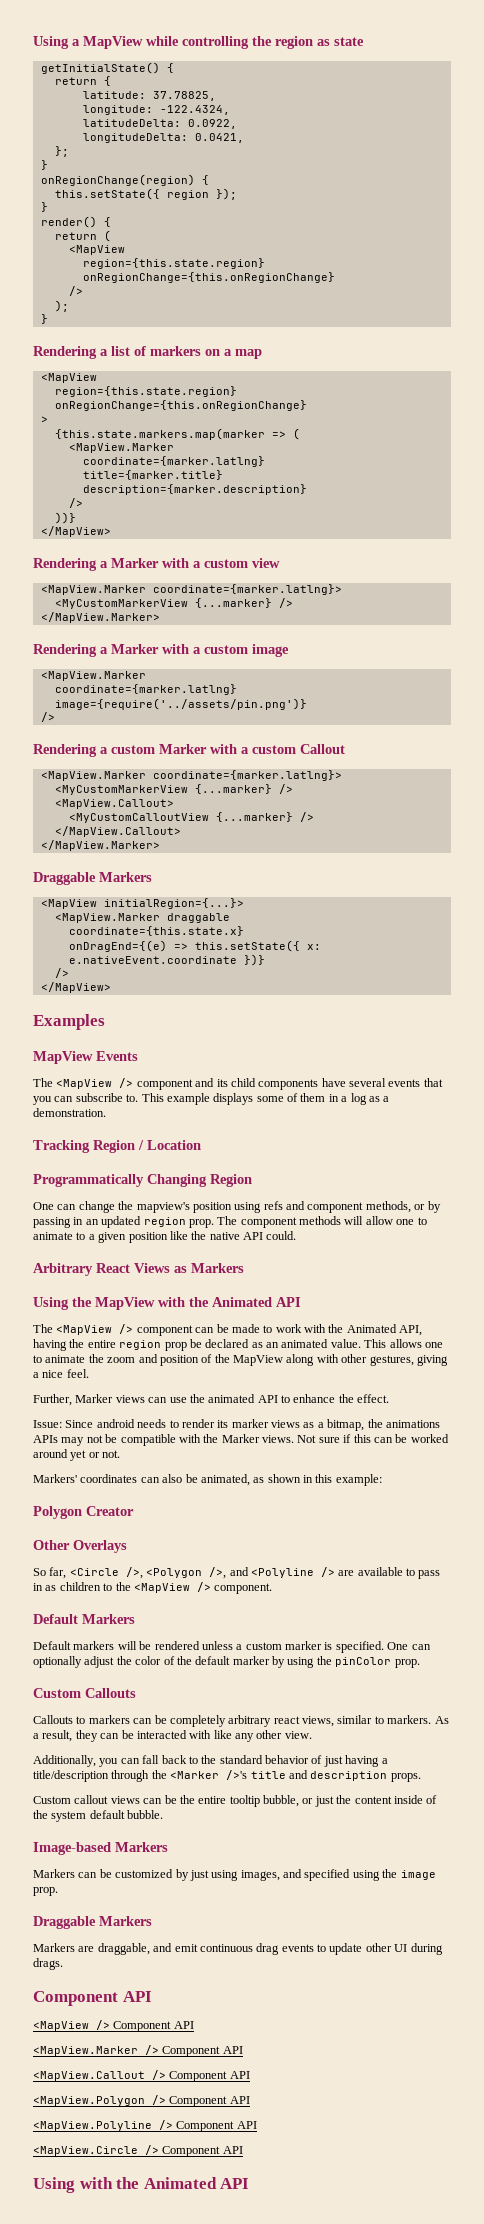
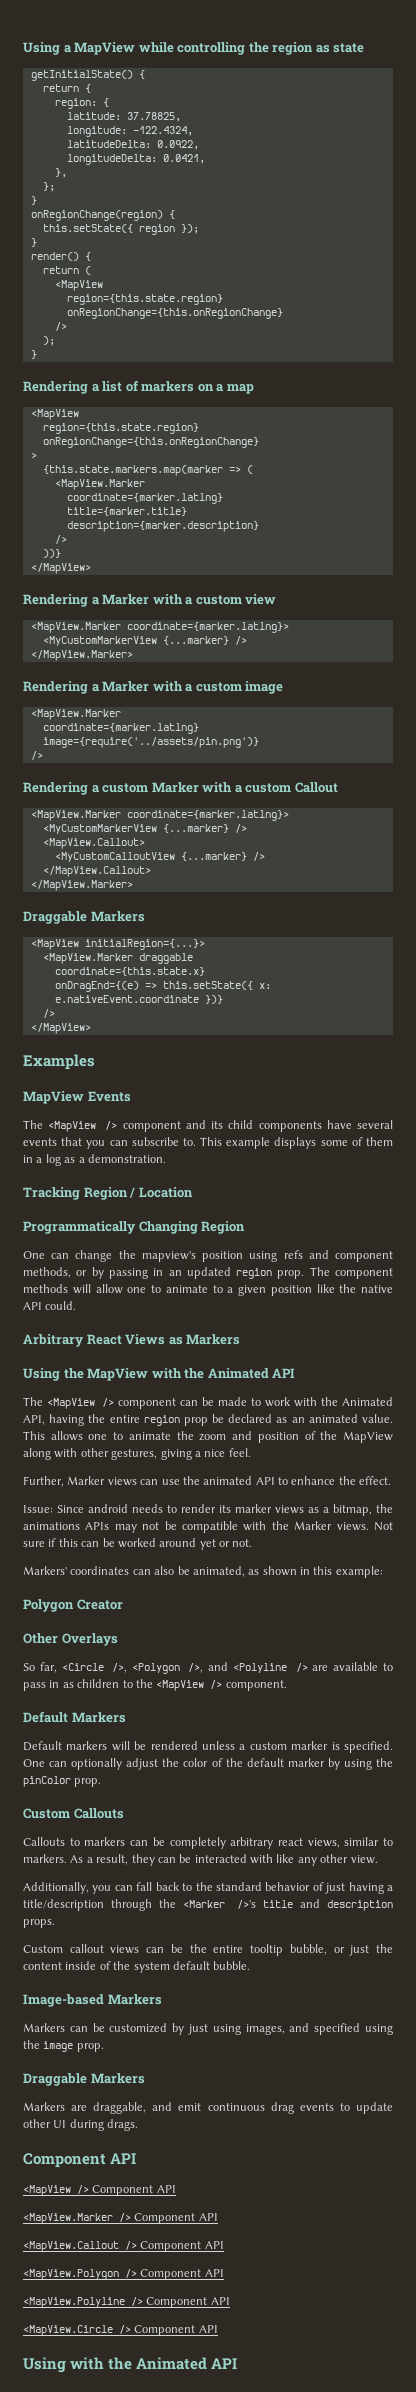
+ region: {
+ },

